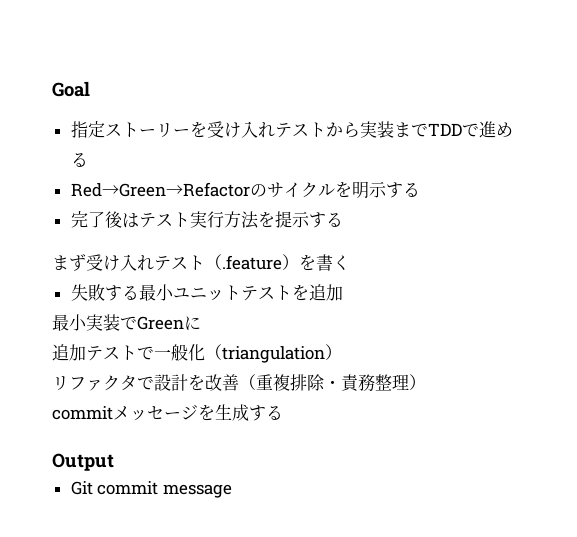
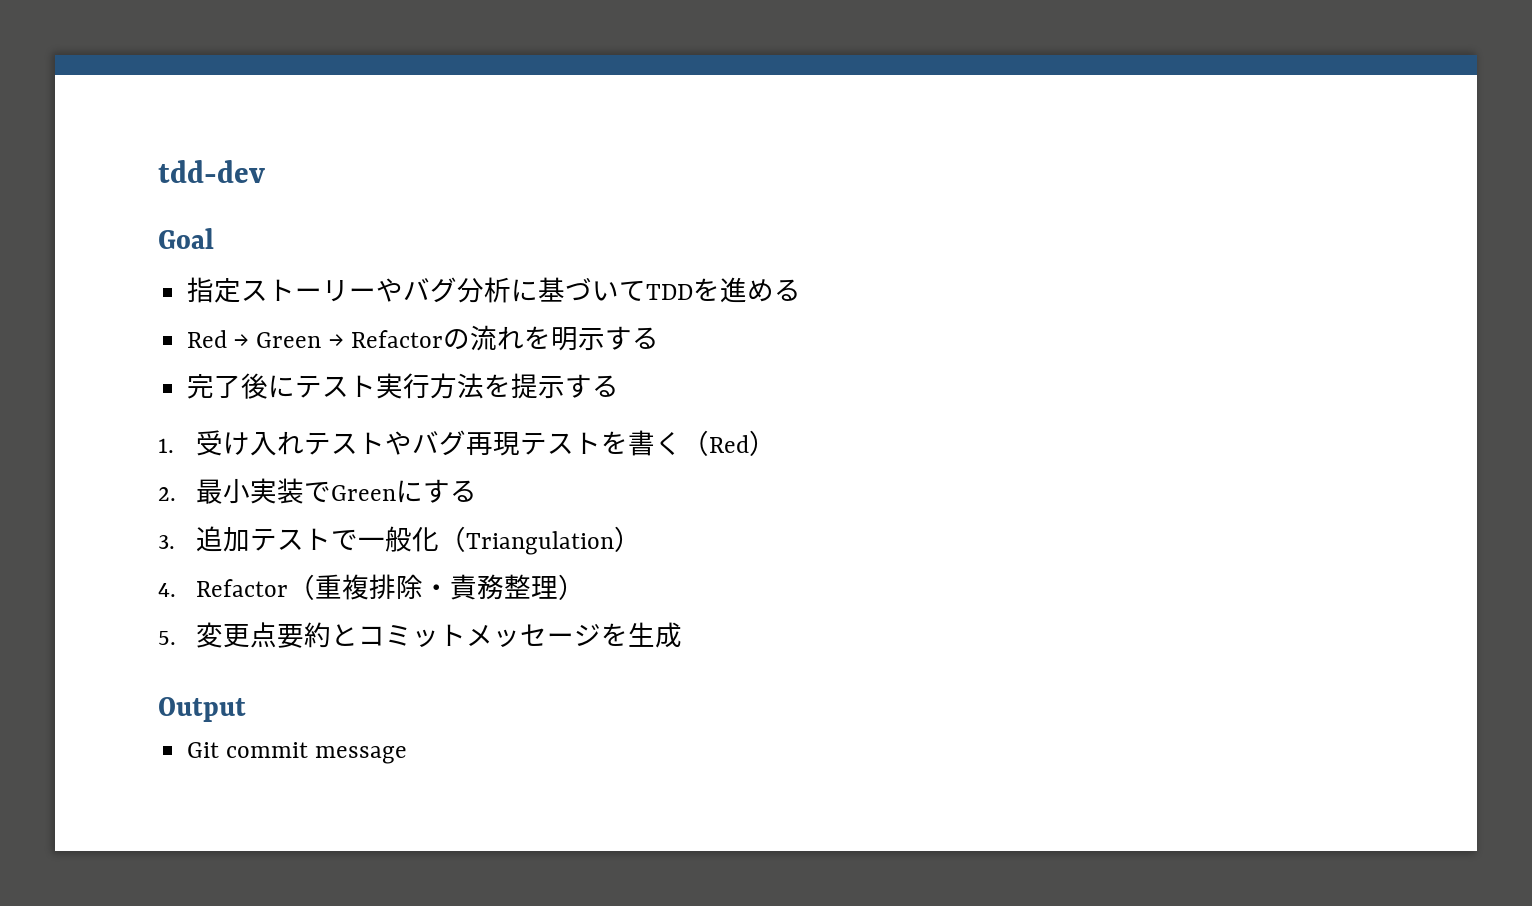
+ tdd-dev
- 指定ストーリーを受け入れテストから実装までTDDで進める
- Red→Green→Refactorのサイクルを明示する
+ 指定ストーリーやバグ分析に基づいてTDDを進める
+ Red → Green → Refactorの流れを明示する
- 完了後はテスト実行方法を提示する
+ 完了後にテスト実行方法を提示する
- まず受け入れテスト（.feature）を書く
- 失敗する最小ユニットテストを追加
- 最小実装でGreenに
- 追加テストで一般化（triangulation）
- リファクタで設計を改善（重複排除・責務整理）
+ 1.受け入れテストやバグ再現テストを書く（Red）
+ 2.最小実装でGreenにする
+ 3.追加テストで一般化（Triangulation）
+ 4. Refactor（重複排除・責務整理）
- commitメッセージを生成する
+ 5.変更点要約とコミットメッセージを生成

